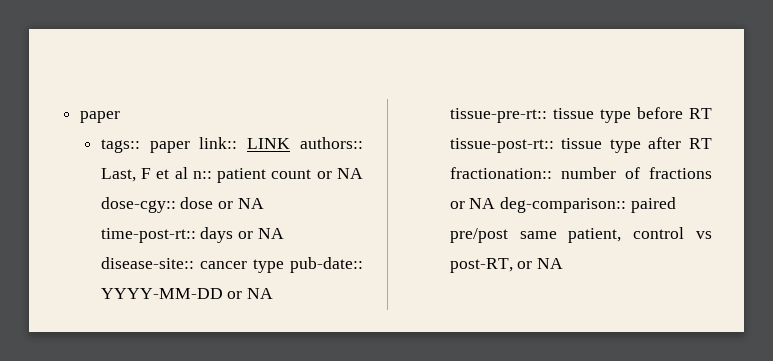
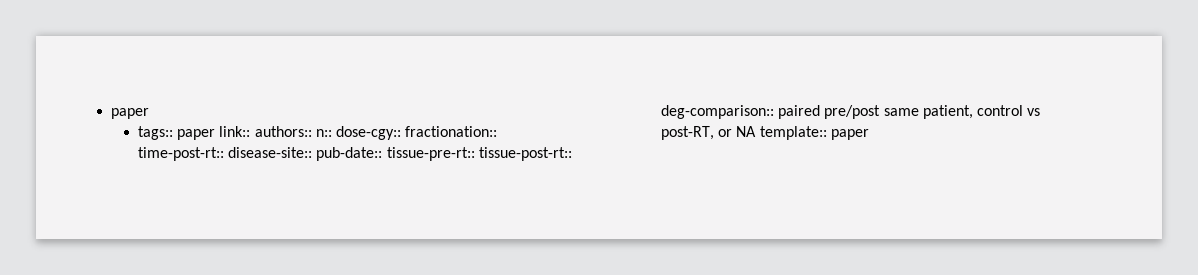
- tags:: paper link:: LINK authors:: Last, F et al n:: patient count or NA dose-cgy:: dose or NA time-post-rt:: days or NA disease-site:: cancer type pub-date:: YYYY-MM-DD or NA tissue-pre-rt:: tissue type before RT tissue-post-rt:: tissue type after RT fractionation:: number of fractions or NA deg-comparison:: paired pre/post same patient, control vs post-RT, or NA
+ tags:: paper link:: authors:: n:: dose-cgy:: fractionation:: time-post-rt:: disease-site:: pub-date:: tissue-pre-rt:: tissue-post-rt:: deg-comparison:: paired pre/post same patient, control vs post-RT, or NA template:: paper

